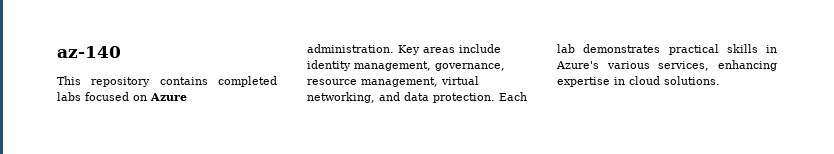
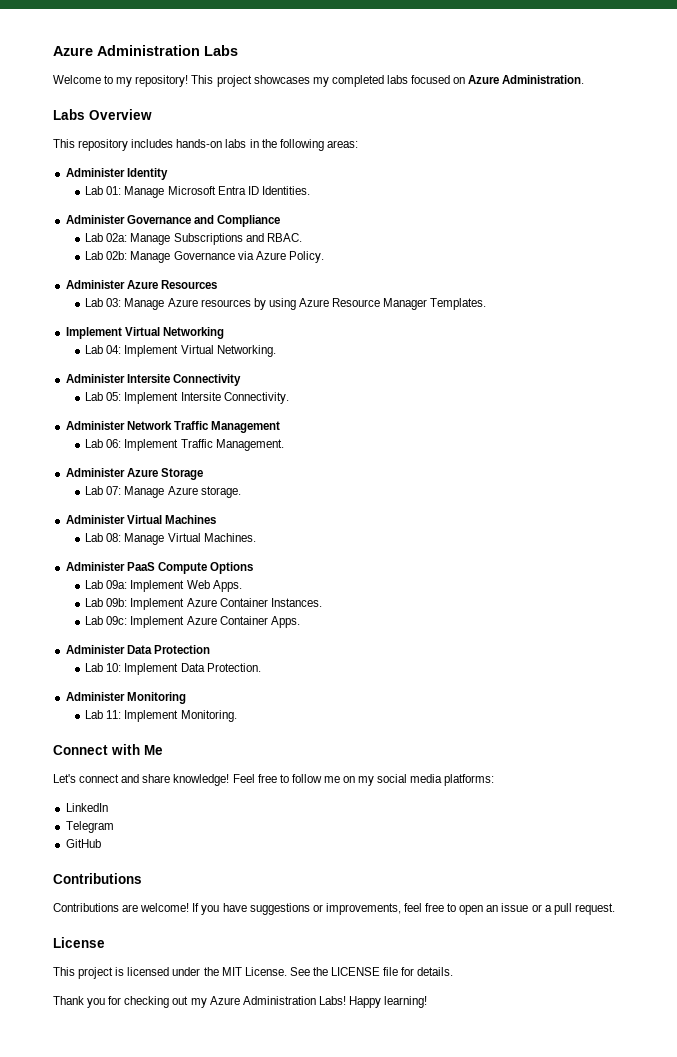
- az-140
- This repository contains completed labs focused on Azure administration. Key areas include identity management, governance, resource management, virtual networking, and data protection. Each lab demonstrates practical skills in Azure's various services, enhancing expertise in cloud solutions.
+ Azure Administration Labs
+ Welcome to my repository! This project showcases my completed labs focused on Azure Administration.
+ Labs Overview
+ This repository includes hands-on labs in the following areas:
+ Administer Identity
+ Lab 01: Manage Microsoft Entra ID Identities.
+ Administer Governance and Compliance
+ Lab 02a: Manage Subscriptions and RBAC.
+ Lab 02b: Manage Governance via Azure Policy.
+ Administer Azure Resources
+ Lab 03: Manage Azure resources by using Azure Resource Manager Templates.
+ Implement Virtual Networking
+ Lab 04: Implement Virtual Networking.
+ Administer Intersite Connectivity
+ Lab 05: Implement Intersite Connectivity.
+ Administer Network Traffic Management
+ Lab 06: Implement Traffic Management.
+ Administer Azure Storage
+ Lab 07: Manage Azure storage.
+ Administer Virtual Machines
+ Lab 08: Manage Virtual Machines.
+ Administer PaaS Compute Options
+ Lab 09a: Implement Web Apps.
+ Lab 09b: Implement Azure Container Instances.
+ Lab 09c: Implement Azure Container Apps.
+ Administer Data Protection
+ Lab 10: Implement Data Protection.
+ Administer Monitoring
+ Lab 11: Implement Monitoring.
+ Connect with Me
+ Let's connect and share knowledge! Feel free to follow me on my social media platforms:
+ LinkedIn
+ Telegram
+ GitHub
+ Contributions
+ Contributions are welcome! If you have suggestions or improvements, feel free to open an issue or a pull request.
+ License
+ This project is licensed under the MIT License. See the LICENSE file for details.
+ Thank you for checking out my Azure Administration Labs! Happy learning!

